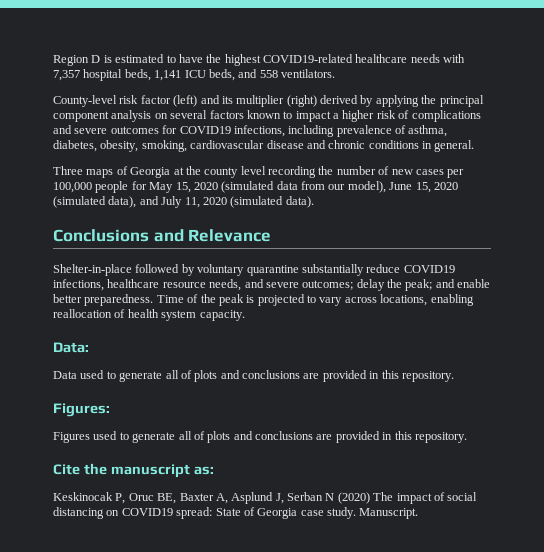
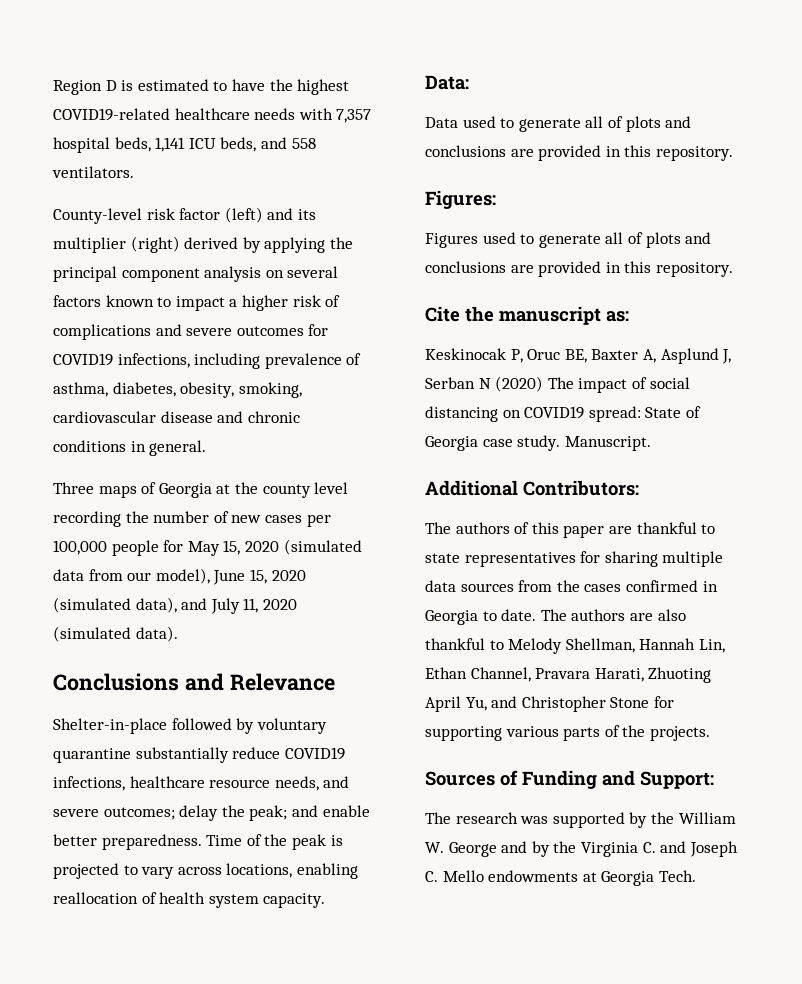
+ Additional Contributors:
+ The authors of this paper are thankful to state representatives for sharing multiple data sources from the cases confirmed in Georgia to date. The authors are also thankful to Melody Shellman, Hannah Lin, Ethan Channel, Pravara Harati, Zhuoting April Yu, and Christopher Stone for supporting various parts of the projects.
+ Sources of Funding and Support:
+ The research was supported by the William W. George and by the Virginia C. and Joseph C. Mello endowments at Georgia Tech.

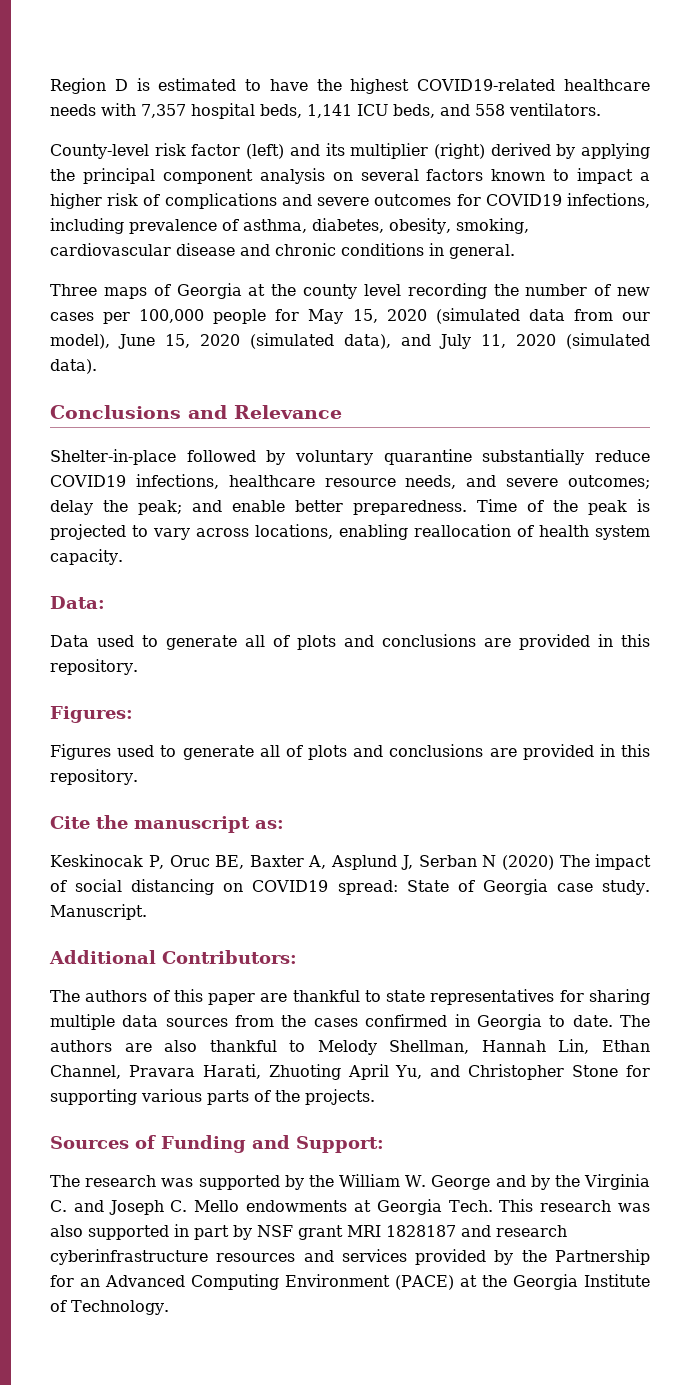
+ This research was also supported in part by NSF grant MRI 1828187 and research cyberinfrastructure resources and services provided by the Partnership for an Advanced Computing Environment (PACE) at the Georgia Institute of Technology.

